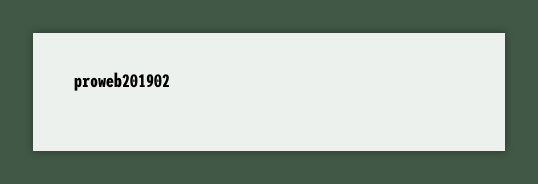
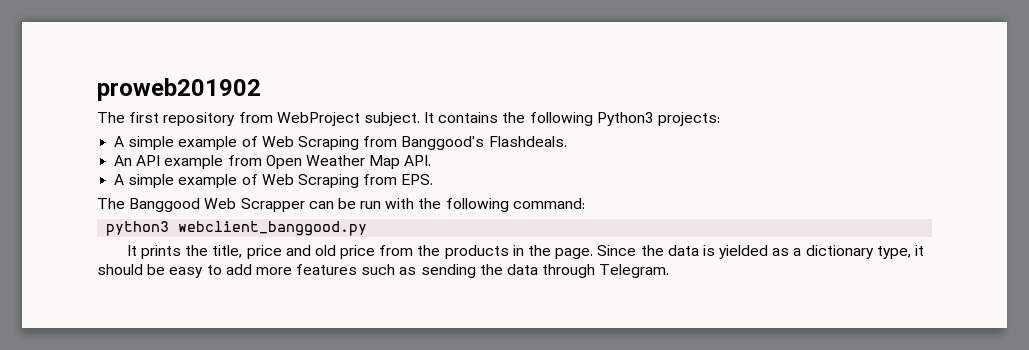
+ The first repository from WebProject subject. It contains the following Python3 projects:
+ A simple example of Web Scraping from Banggood's Flashdeals.
+ An API example from Open Weather Map API.
+ A simple example of Web Scraping from EPS.
+ The Banggood Web Scrapper can be run with the following command:
+ python3 webclient_banggood.py
+ It prints the title, price and old price from the products in the page. Since the data is yielded as a dictionary type, it should be easy to add more features such as sending the data through Telegram.

